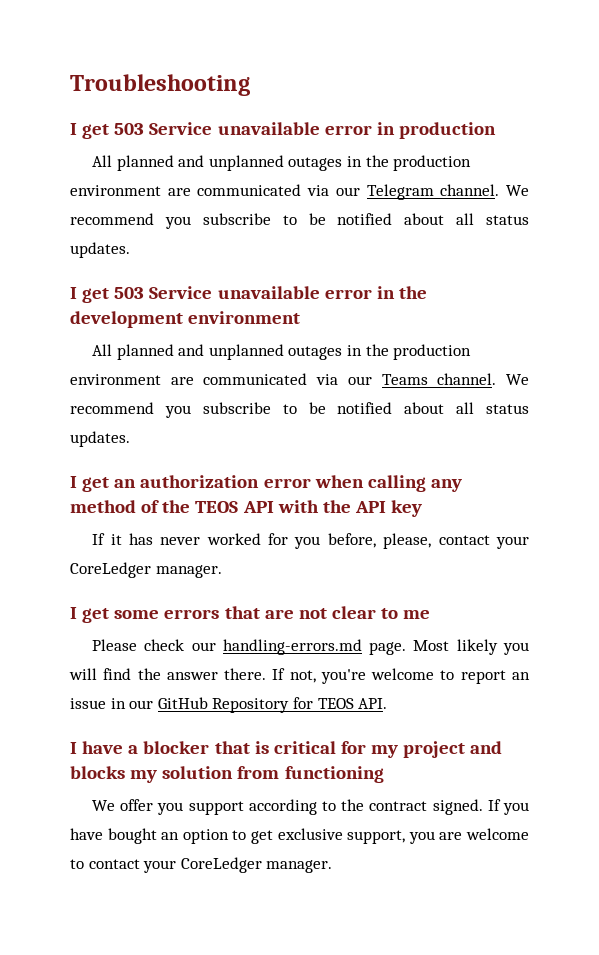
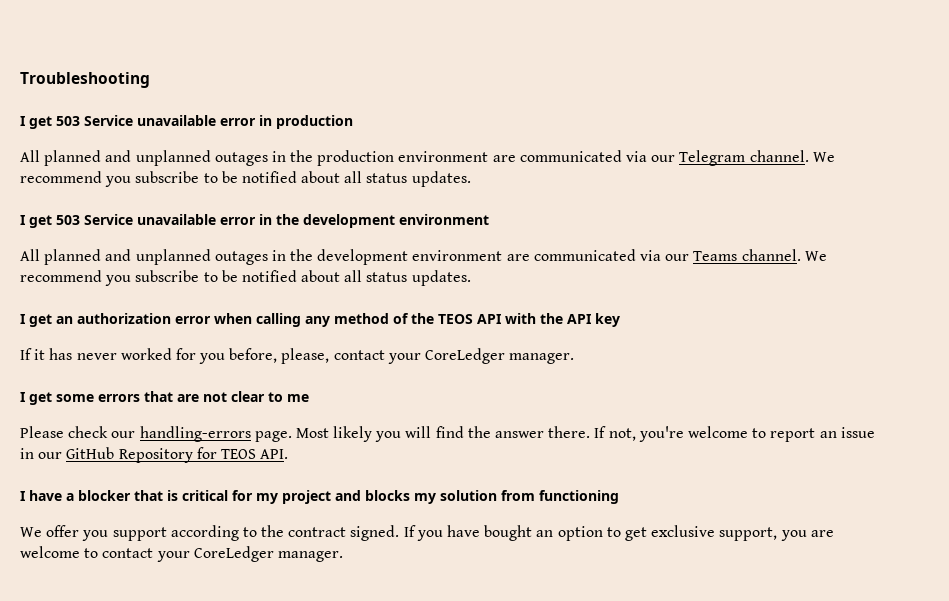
- All planned and unplanned outages in the production environment are communicated via our Teams channel.
+ All planned and unplanned outages in the development environment are communicated via our Teams channel.
- Please check our handling-errors.md page.
+ Please check our handling-errors page.

